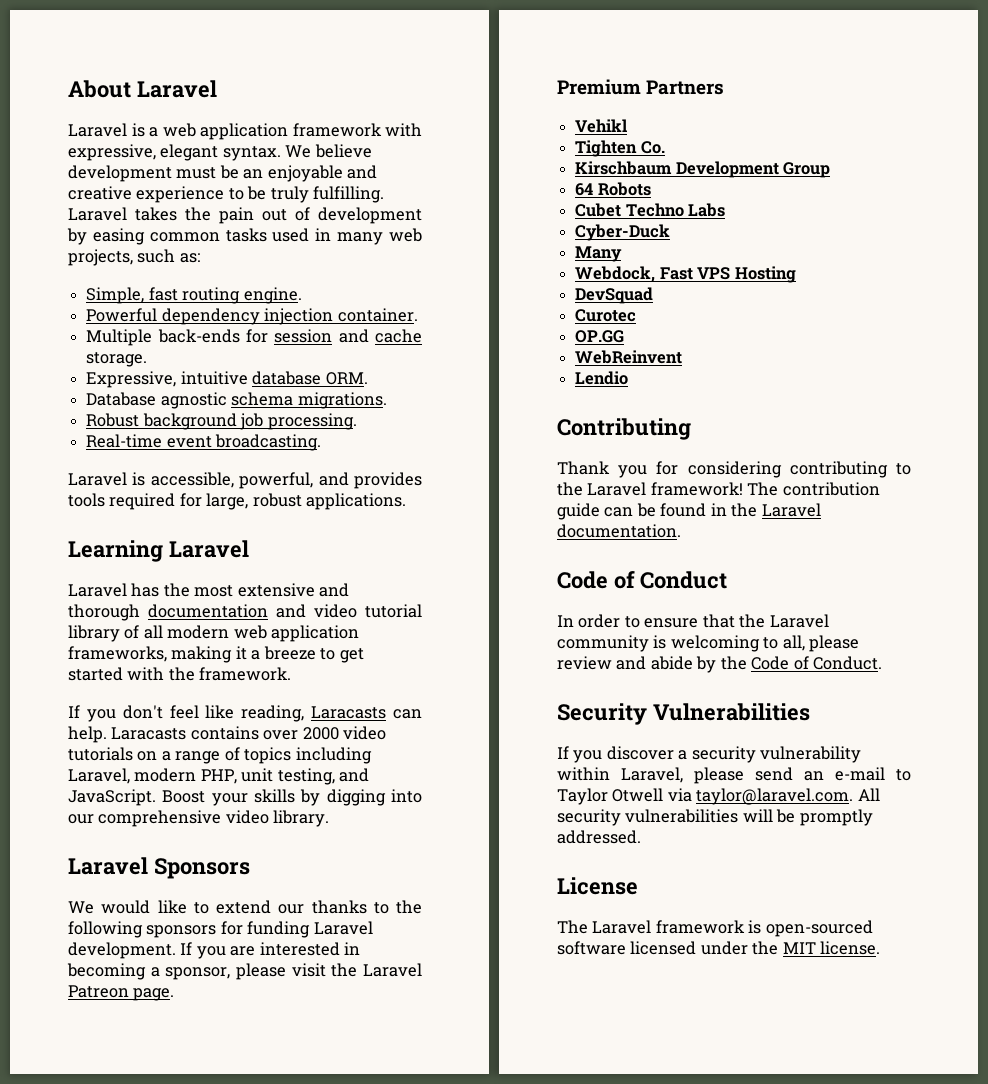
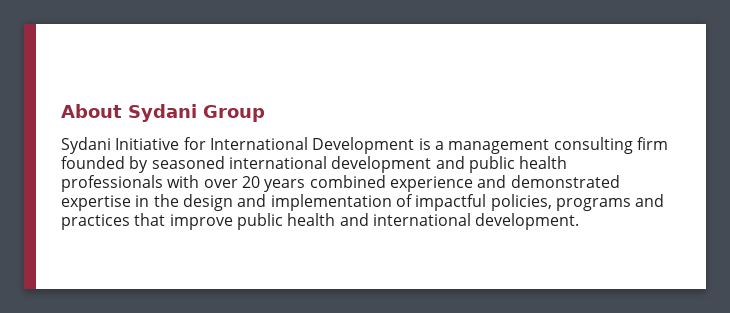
- About Laravel
- Laravel is a web application framework with expressive, elegant syntax. We believe development must be an enjoyable and creative experience to be truly fulfilling. Laravel takes the pain out of development by easing common tasks used in many web projects, such as:
- Simple, fast routing engine.
- Powerful dependency injection container.
- Multiple back-ends for session and cache storage.
- Expressive, intuitive database ORM.
- Database agnostic schema migrations.
- Robust background job processing.
- Real-time event broadcasting.
- Laravel is accessible, powerful, and provides tools required for large, robust applications.
- Learning Laravel
- Laravel has the most extensive and thorough documentation and video tutorial library of all modern web application frameworks, making it a breeze to get started with the framework.
- If you don't feel like reading, Laracasts can help. Laracasts contains over 2000 video tutorials on a range of topics including Laravel, modern PHP, unit testing, and JavaScript. Boost your skills by digging into our comprehensive video library.
- Laravel Sponsors
- We would like to extend our thanks to the following sponsors for funding Laravel development. If you are interested in becoming a sponsor, please visit the Laravel Patreon page.
- Premium Partners
- Vehikl
- Tighten Co.
- Kirschbaum Development Group
- 64 Robots
- Cubet Techno Labs
- Cyber-Duck
- Many
- Webdock, Fast VPS Hosting
- DevSquad
- Curotec
- OP.GG
- WebReinvent
- Lendio
- Contributing
- Thank you for considering contributing to the Laravel framework! The contribution guide can be found in the Laravel documentation.
- Code of Conduct
- In order to ensure that the Laravel community is welcoming to all, please review and abide by the Code of Conduct.
- Security Vulnerabilities
- If you discover a security vulnerability within Laravel, please send an e-mail to Taylor Otwell via taylor@laravel.com. All security vulnerabilities will be promptly addressed.
- License
- The Laravel framework is open-sourced software licensed under the MIT license.
+ About Sydani Group
+ Sydani Initiative for International Development is a management consulting firm founded by seasoned international development and public health professionals with over 20 years combined experience and demonstrated expertise in the design and implementation of impactful policies, programs and practices that improve public health and international development.

